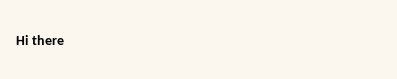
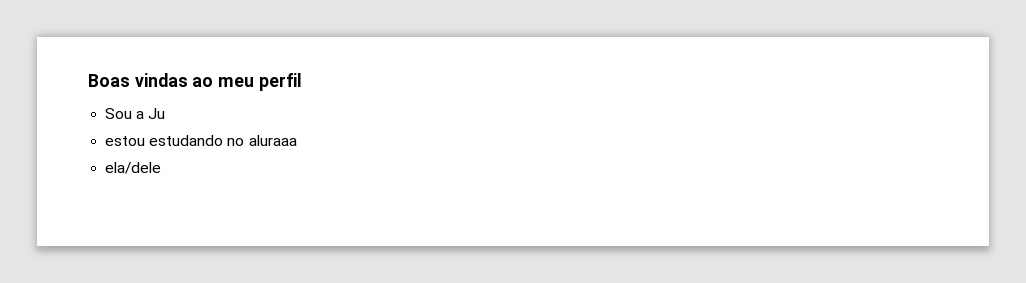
- Hi there
+ Boas vindas ao meu perfil
+ Sou a Ju
+ estou estudando no aluraaa
+ ela/dele

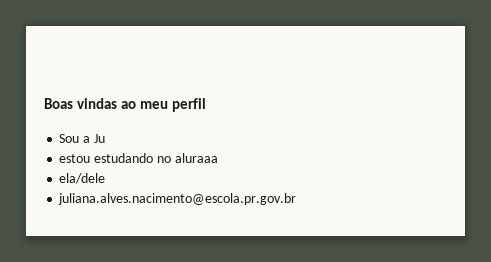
+ juliana.alves.nacimento@escola.pr.gov.br

